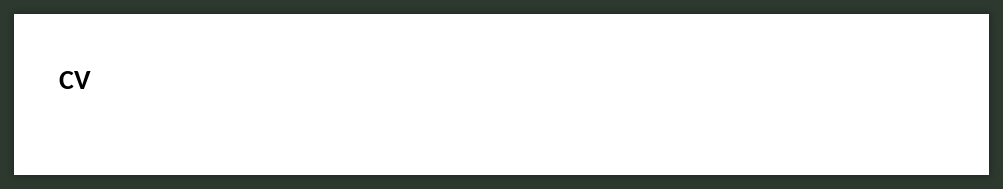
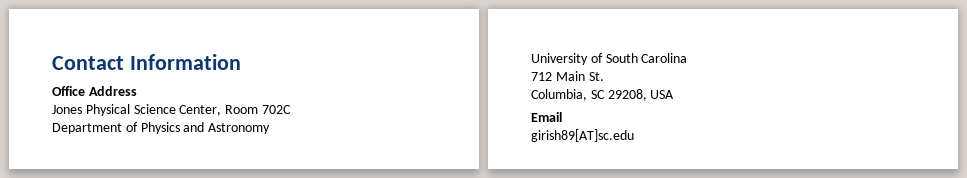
- CV
+ Contact Information
+ Office Address
+ Jones Physical Science Center, Room 702C
+ Department of Physics and Astronomy
+ University of South Carolina
+ 712 Main St.
+ Columbia, SC 29208, USA
+ Email
+ girish89[AT]sc.edu

